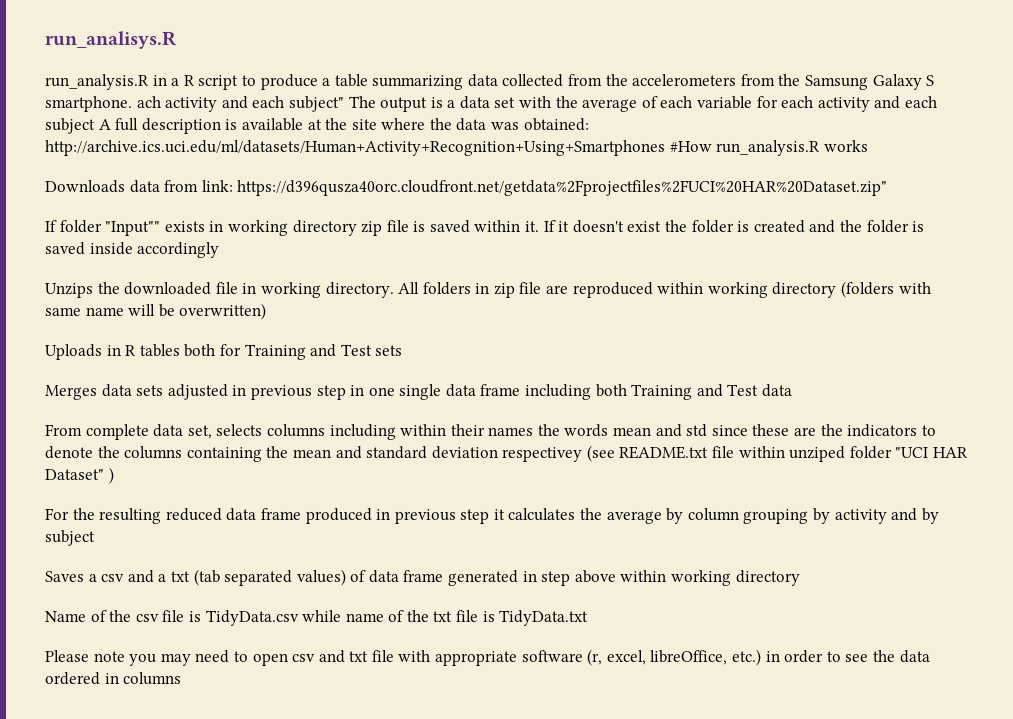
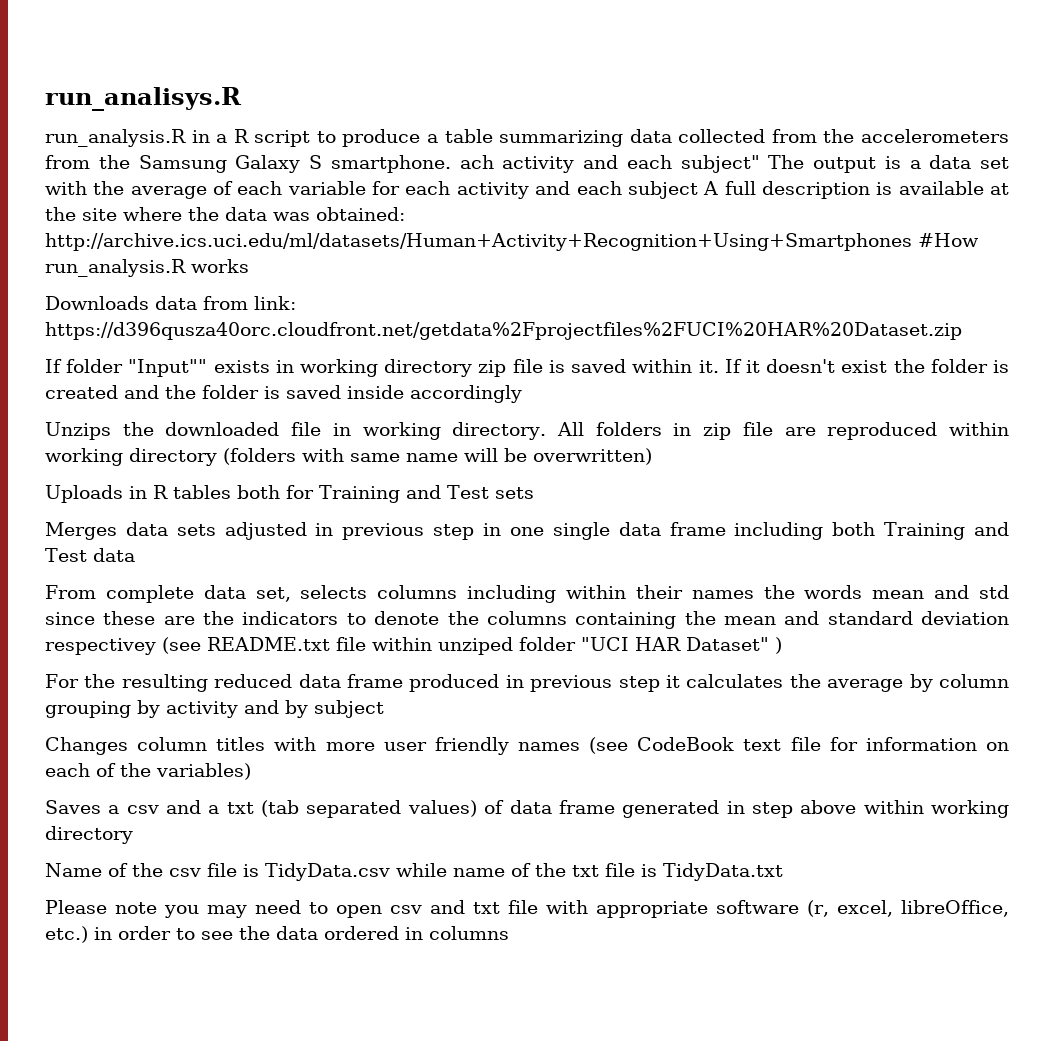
- Downloads data from link: https://d396qusza40orc.cloudfront.net/getdata%2Fprojectfiles%2FUCI%20HAR%20Dataset.zip"
+ Downloads data from link: https://d396qusza40orc.cloudfront.net/getdata%2Fprojectfiles%2FUCI%20HAR%20Dataset.zip
+ Changes column titles with more user friendly names (see CodeBook text file for information on each of the variables)

